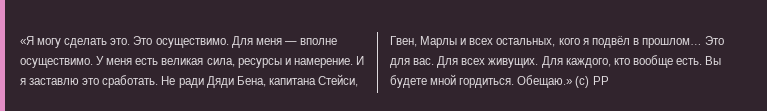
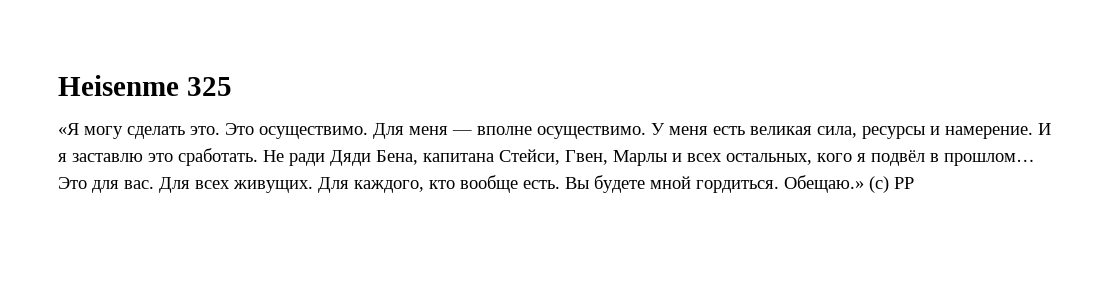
+ Heisenme 325

